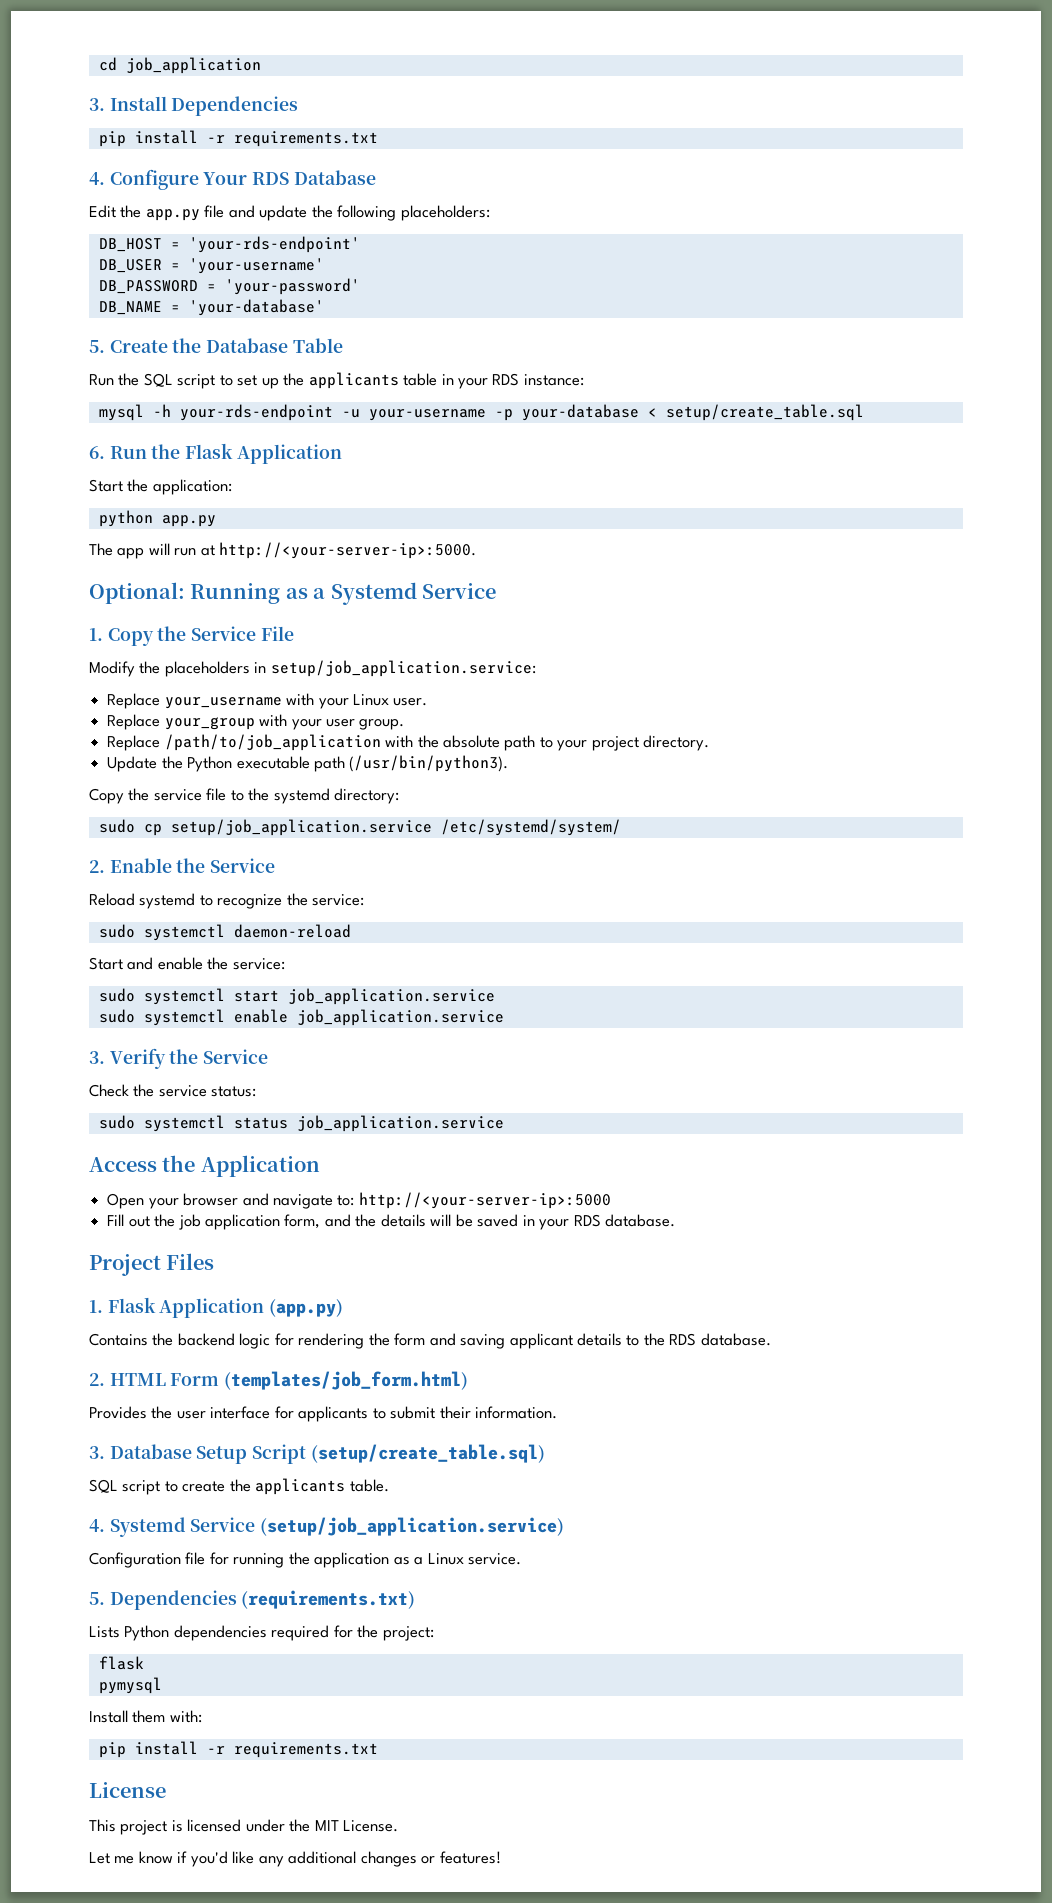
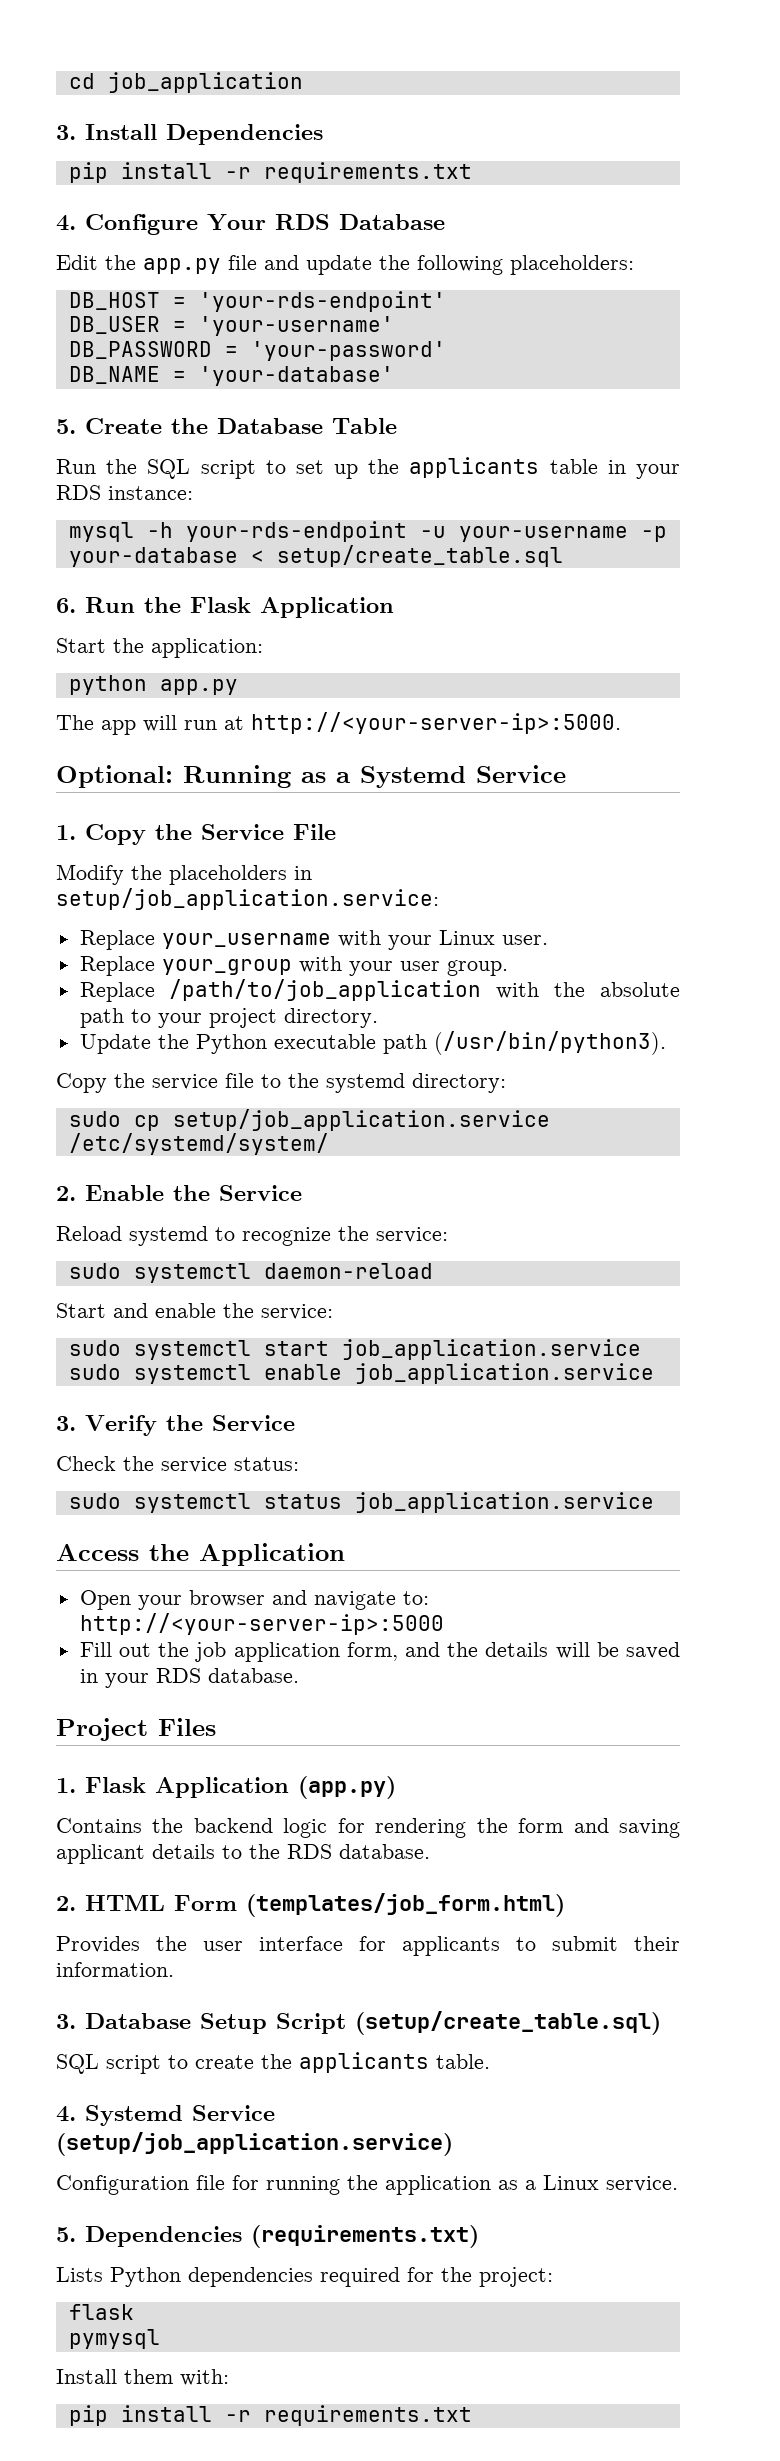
- License
- This project is licensed under the MIT License.
- Let me know if you'd like any additional changes or features!

